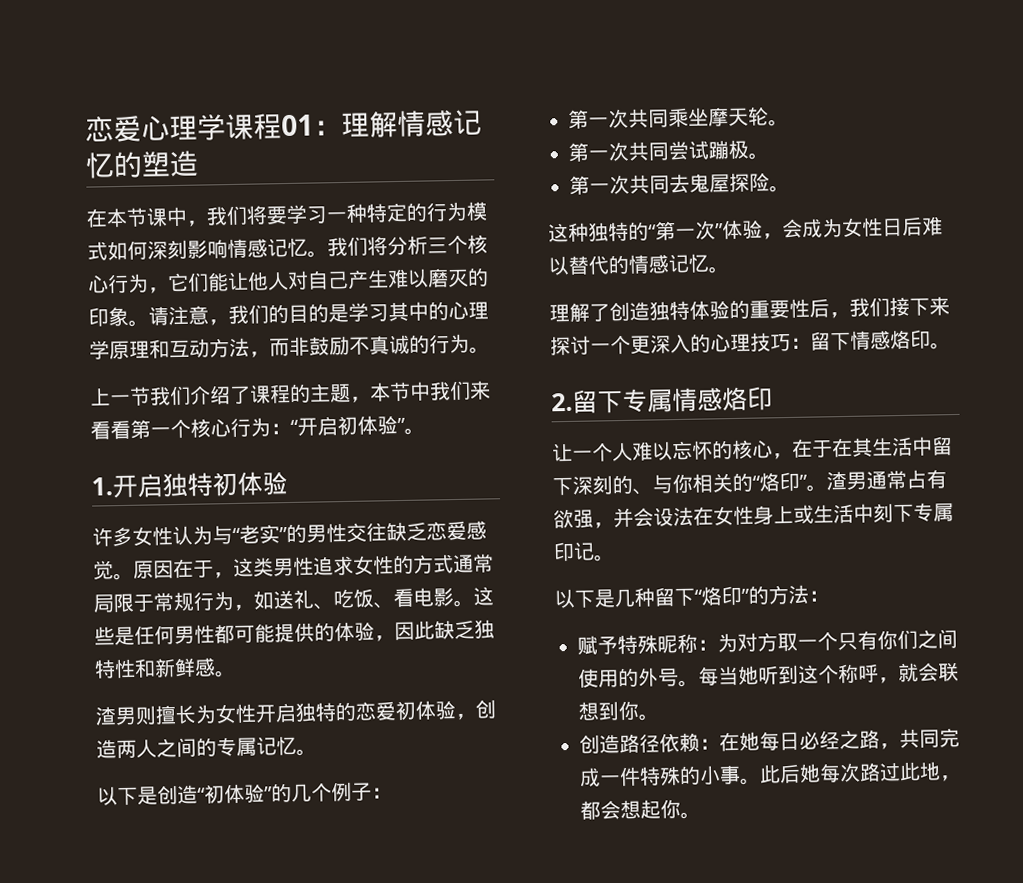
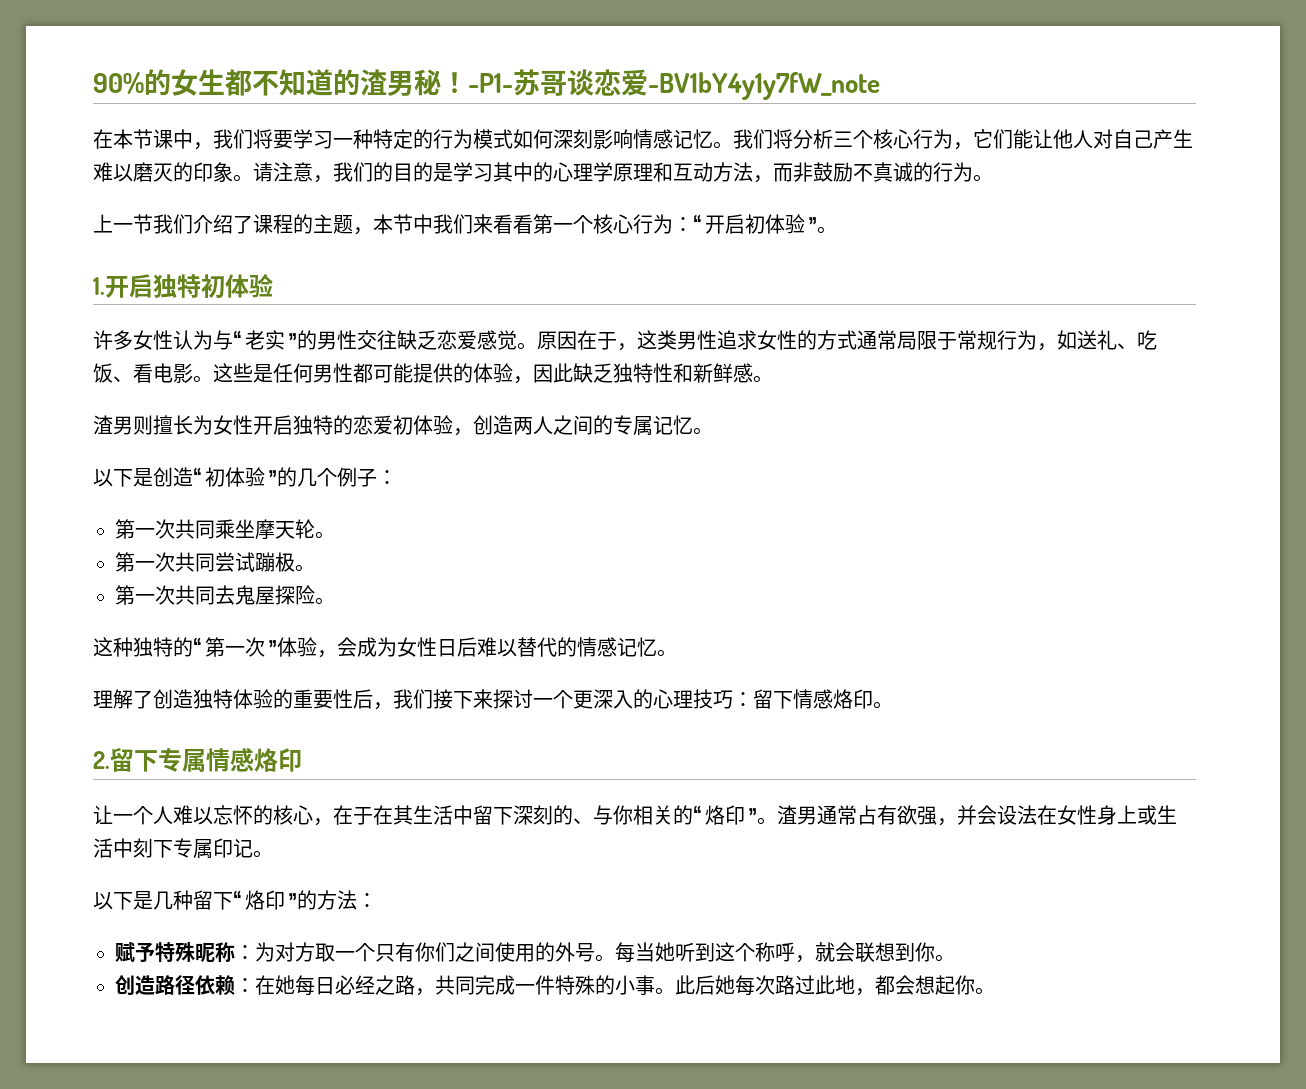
- 恋爱心理学课程01：理解情感记忆的塑造
+ 90%的女生都不知道的渣男秘！-P1-苏哥谈恋爱-BV1bY4y1y7fW_note

